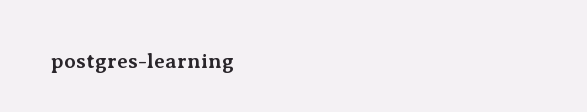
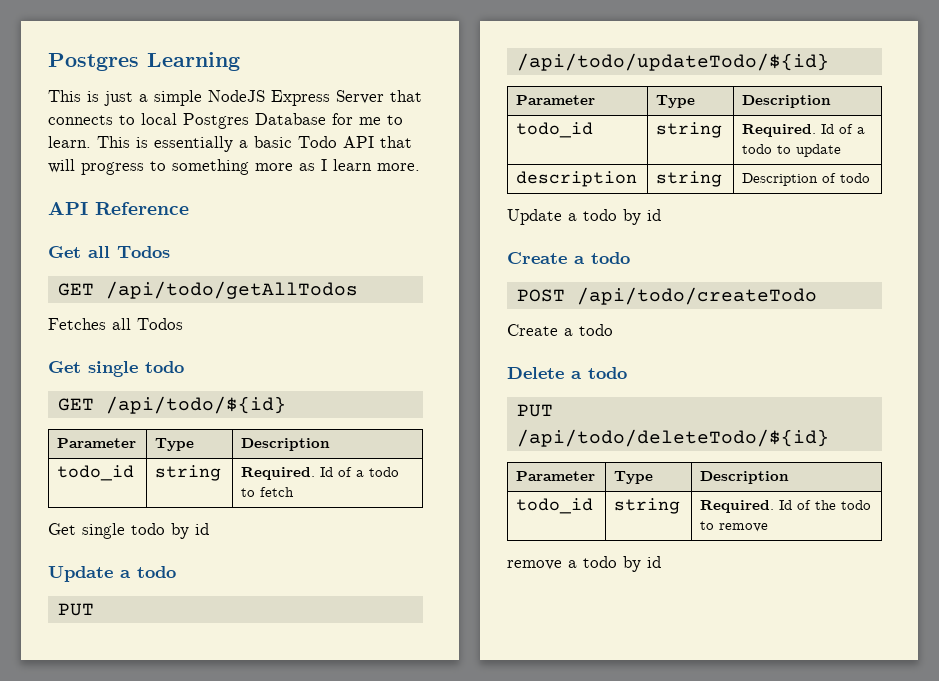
- postgres-learning
+ Postgres Learning
+ This is just a simple NodeJS Express Server that connects to local Postgres Database for me to learn. This is essentially a basic Todo API that will progress to something more as I learn more.
+ API Reference
+ Get all Todos
+ GET /api/todo/getAllTodos
+ Fetches all Todos
+ Get single todo
+ GET /api/todo/${id}
+ Parameter | Type | Description
+ todo_id | string | Required. Id of a todo to fetch
+ Get single todo by id
+ Update a todo
+ PUT /api/todo/updateTodo/${id}
+ Parameter | Type | Description
+ todo_id | string | Required. Id of a todo to update
+ description | string | Description of todo
+ Update a todo by id
+ Create a todo
+ POST /api/todo/createTodo
+ Create a todo
+ Delete a todo
+ PUT /api/todo/deleteTodo/${id}
+ Parameter | Type | Description
+ todo_id | string | Required. Id of the todo to remove
+ remove a todo by id

